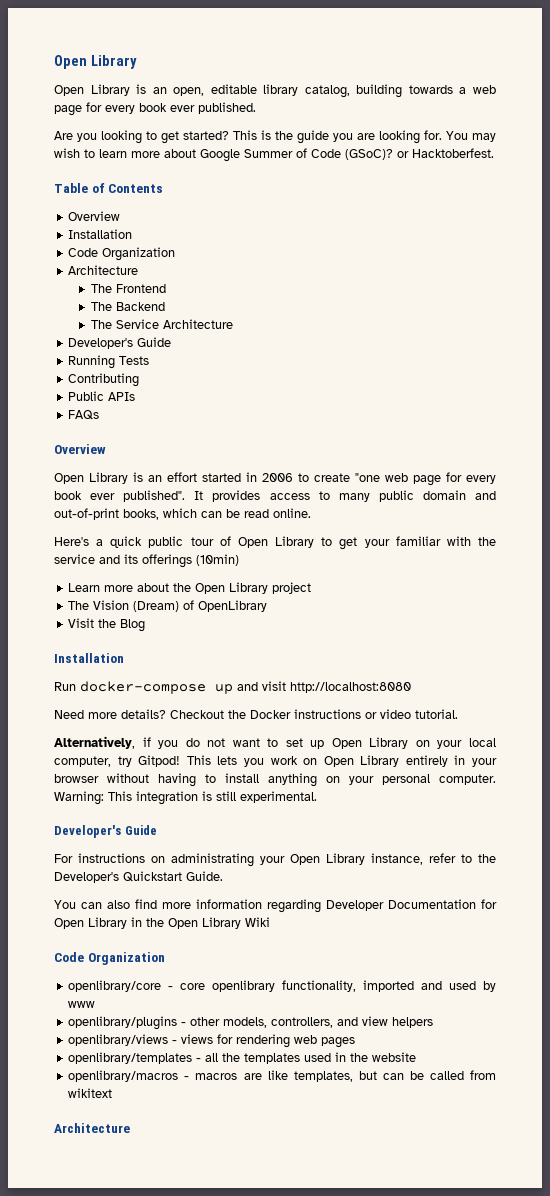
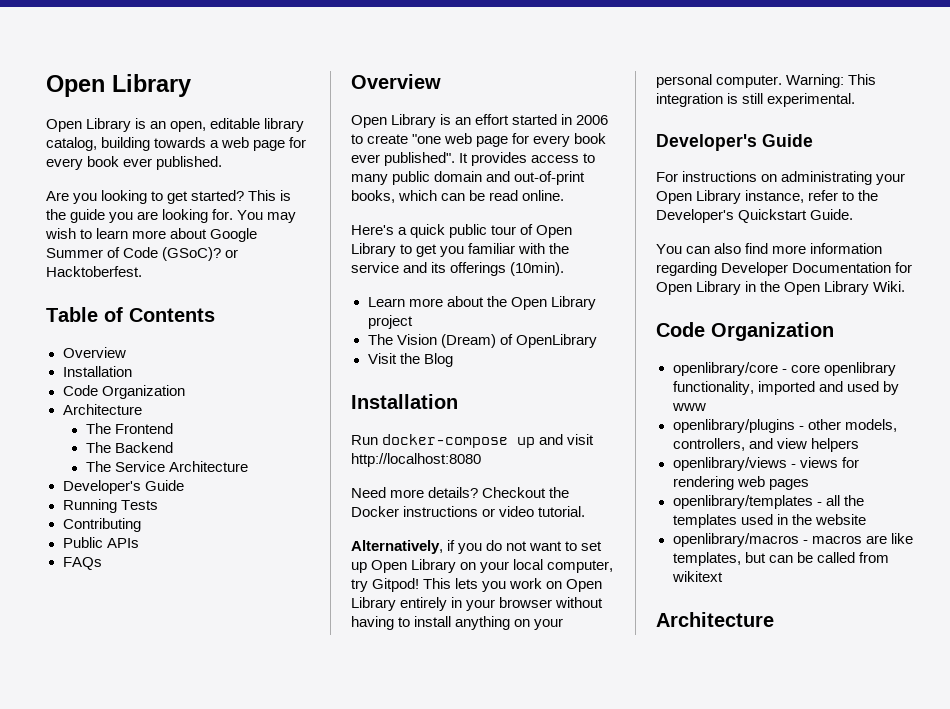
- Here's a quick public tour of Open Library to get your familiar with the service and its offerings (10min)
+ Here's a quick public tour of Open Library to get you familiar with the service and its offerings (10min).
- You can also find more information regarding Developer Documentation for Open Library in the Open Library Wiki
+ You can also find more information regarding Developer Documentation for Open Library in the Open Library Wiki.

